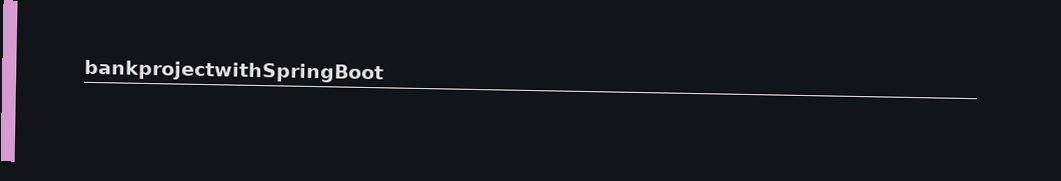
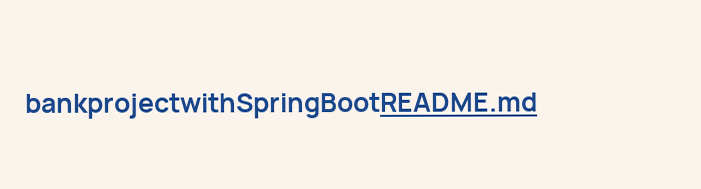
- bankprojectwithSpringBoot
+ bankprojectwithSpringBootREADME.md

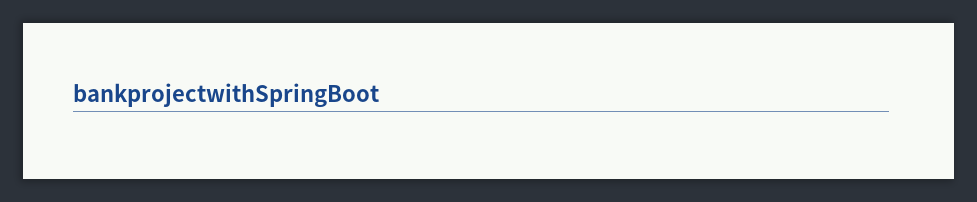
- bankprojectwithSpringBootREADME.md
+ bankprojectwithSpringBoot

